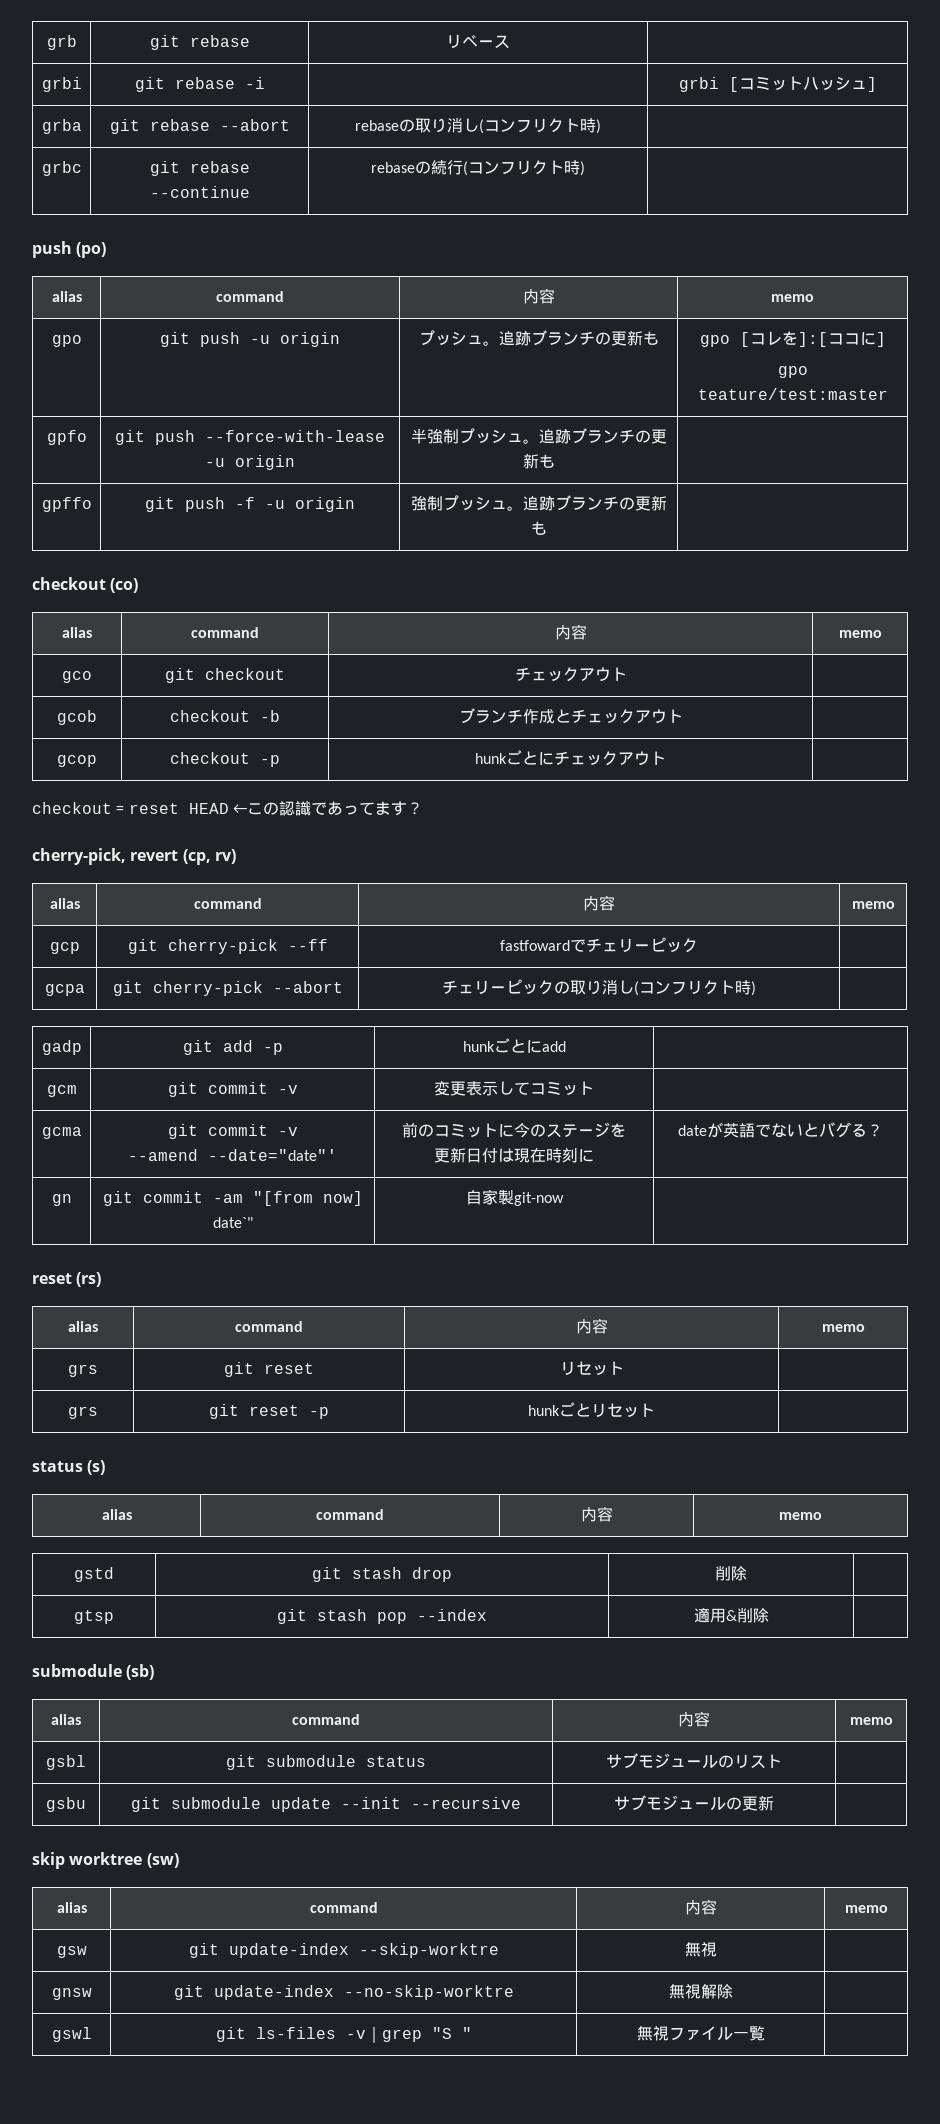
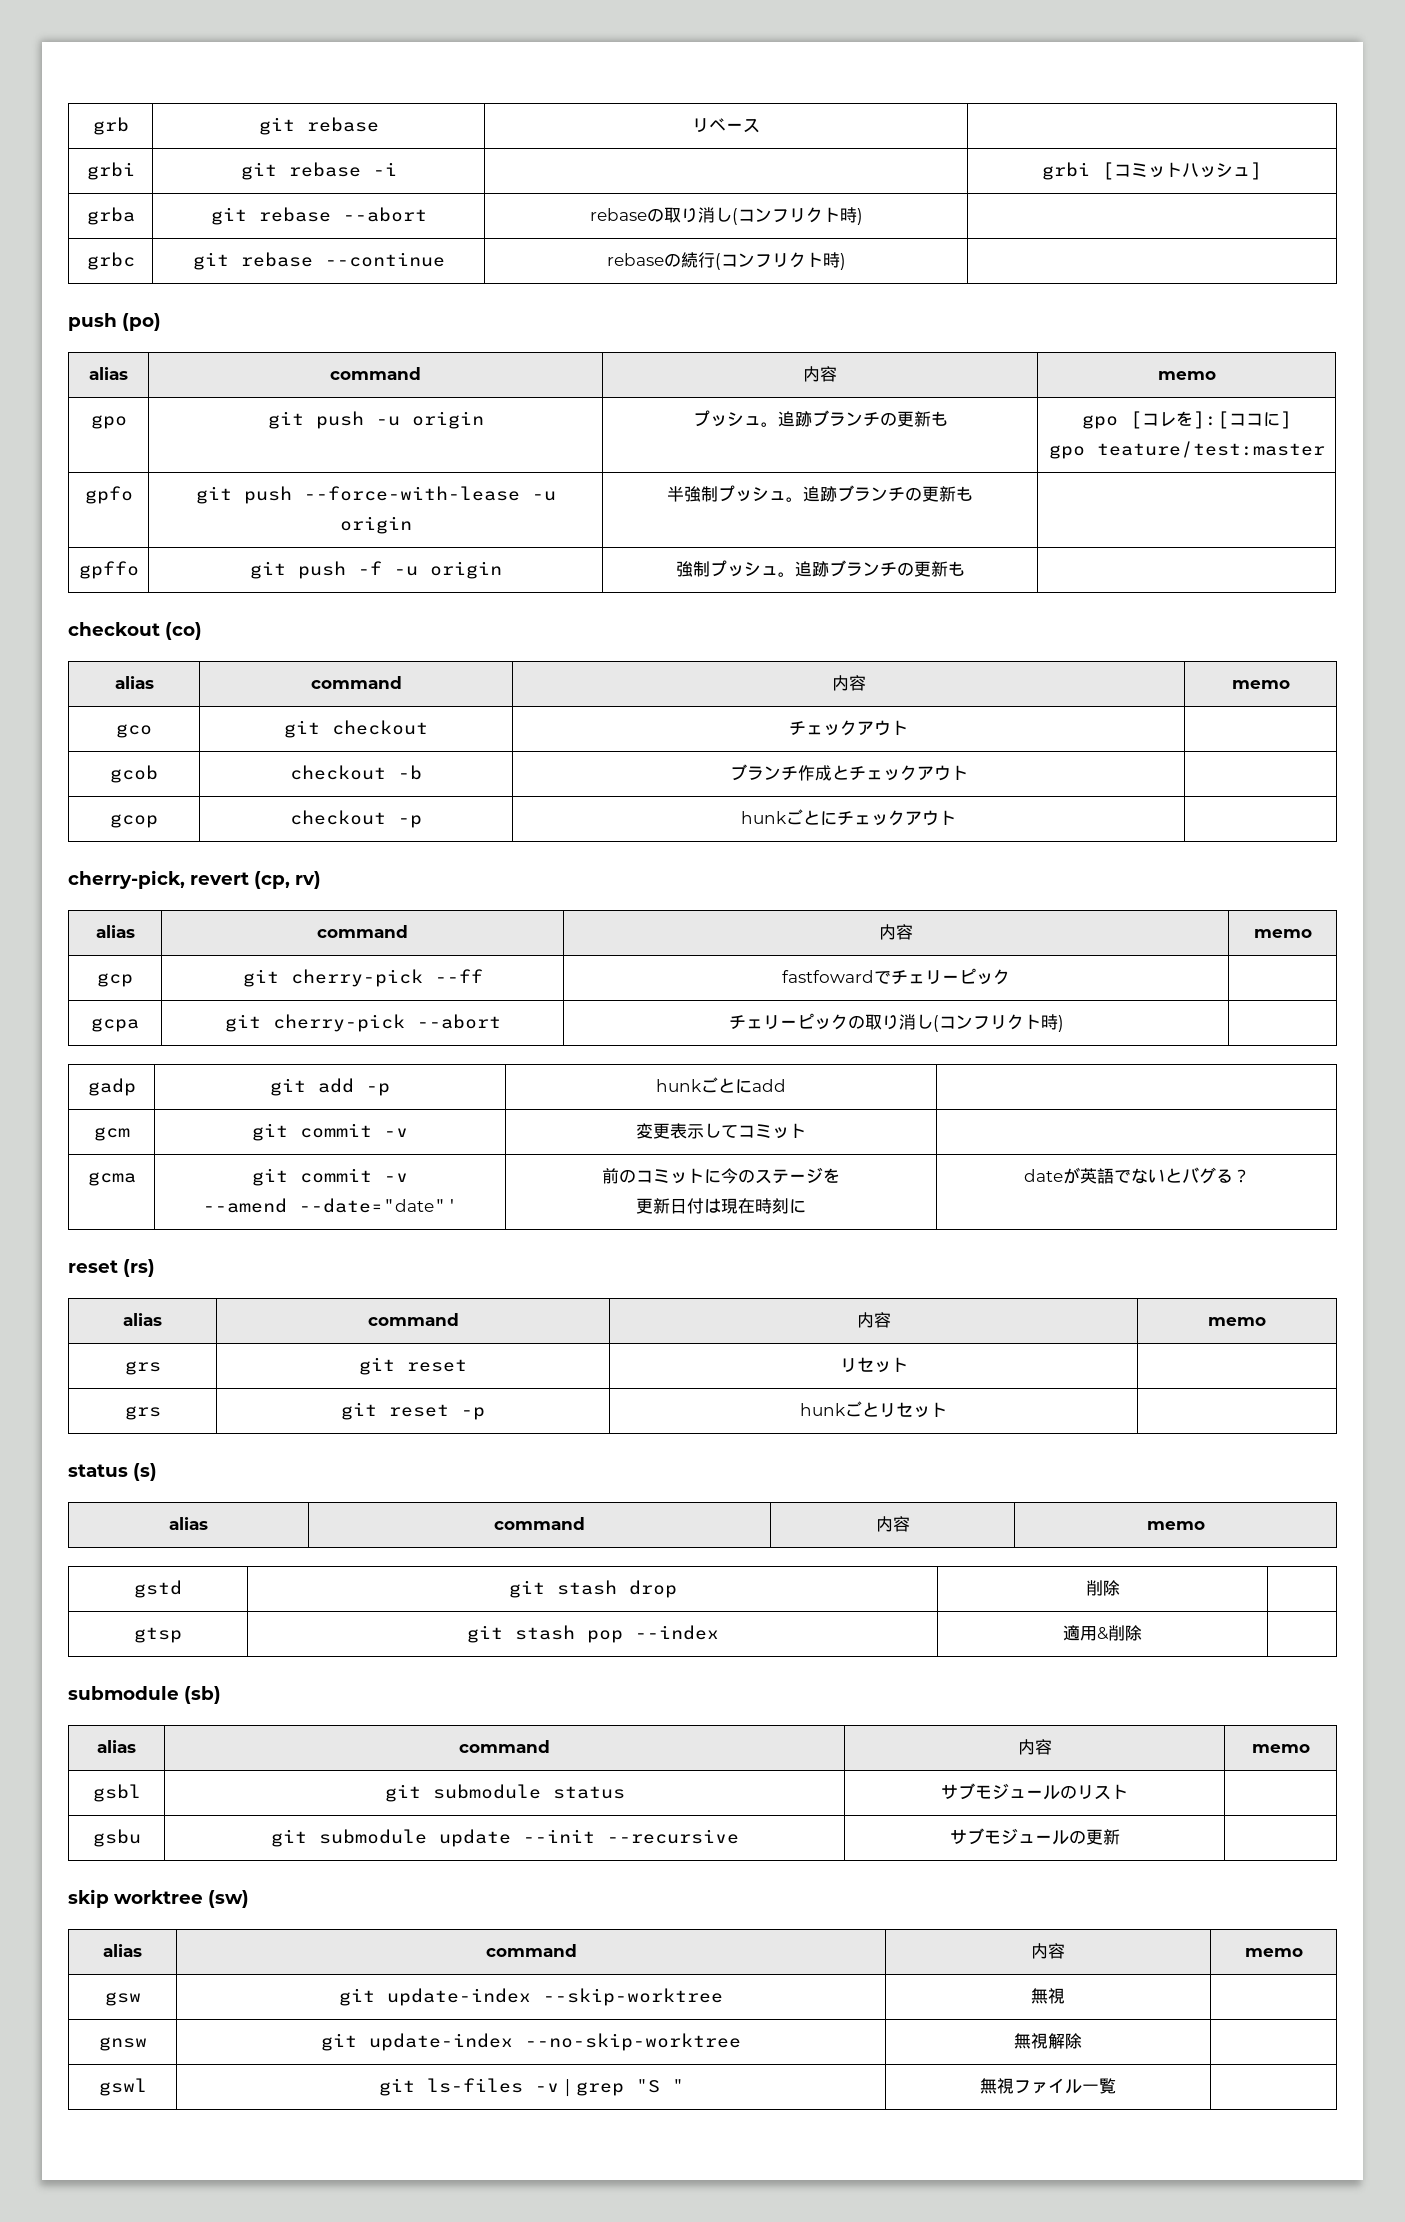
- checkout = reset HEAD ←この認識であってます？
- gn | git commit -am "[from now] date`" | 自家製git-now |
- gsw | git update-index --skip-worktre | 無視 |
+ gsw | git update-index --skip-worktree | 無視 |
- gnsw | git update-index --no-skip-worktre | 無視解除 |
+ gnsw | git update-index --no-skip-worktree | 無視解除 |

